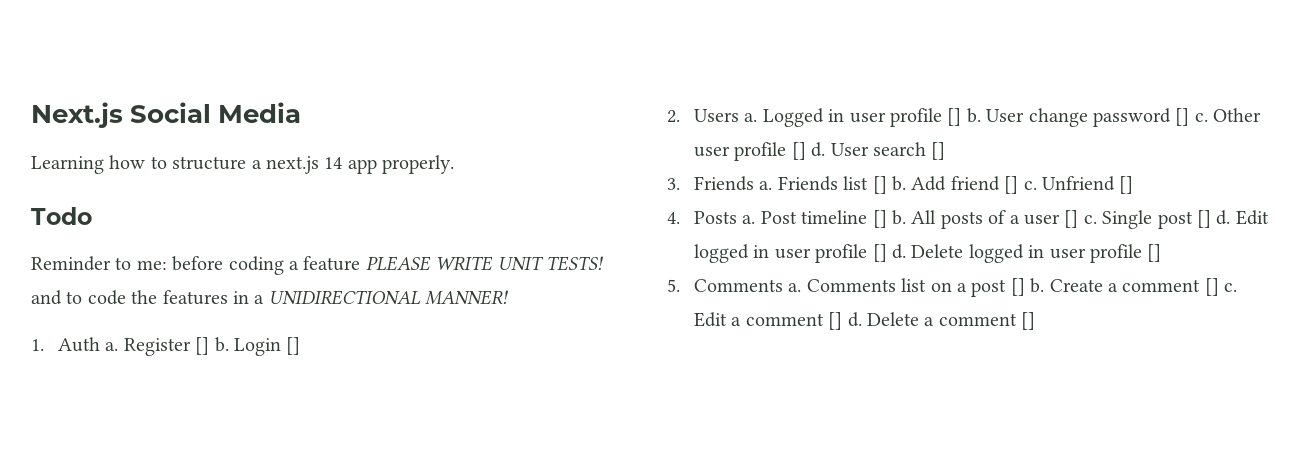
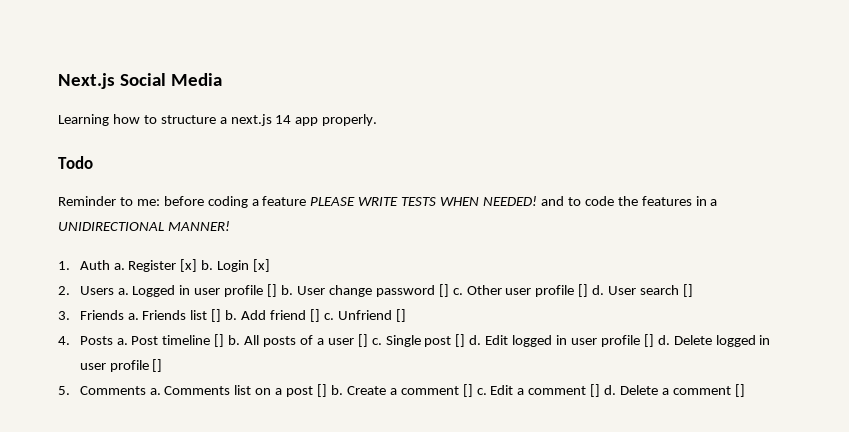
- Reminder to me: before coding a feature PLEASE WRITE UNIT TESTS! and to code the features in a UNIDIRECTIONAL MANNER!
+ Reminder to me: before coding a feature PLEASE WRITE TESTS WHEN NEEDED! and to code the features in a UNIDIRECTIONAL MANNER!
- Register [] b.
+ Register [x] b.
- Login []
+ Login [x]

